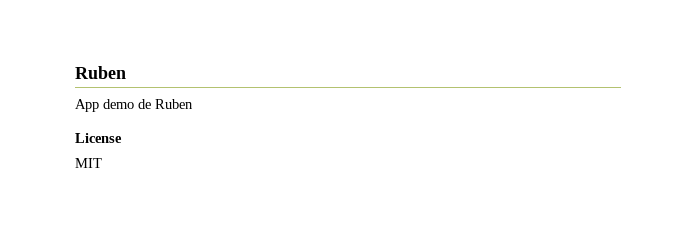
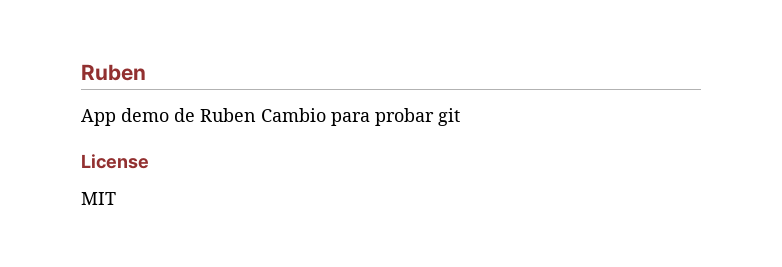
- App demo de Ruben
+ App demo de Ruben Cambio para probar git

